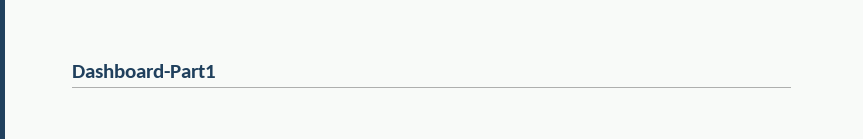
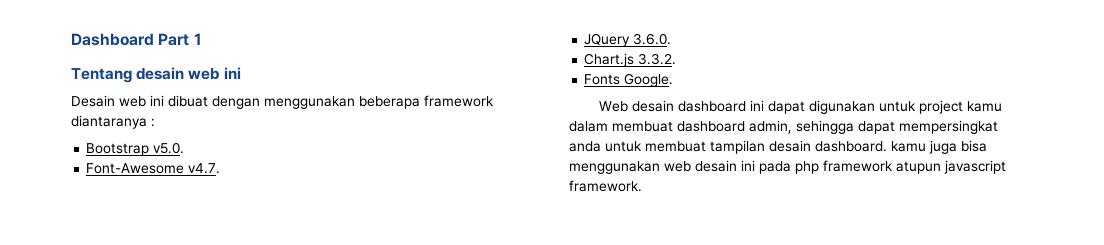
- Dashboard-Part1
+ Dashboard Part 1
+ Tentang desain web ini
+ Desain web ini dibuat dengan menggunakan beberapa framework diantaranya :
+ Bootstrap v5.0.
+ Font-Awesome v4.7.
+ JQuery 3.6.0.
+ Chart.js 3.3.2.
+ Fonts Google.
+ Web desain dashboard ini dapat digunakan untuk project kamu dalam membuat dashboard admin, sehingga dapat mempersingkat anda untuk membuat tampilan desain dashboard. kamu juga bisa menggunakan web desain ini pada php framework atupun javascript framework.

